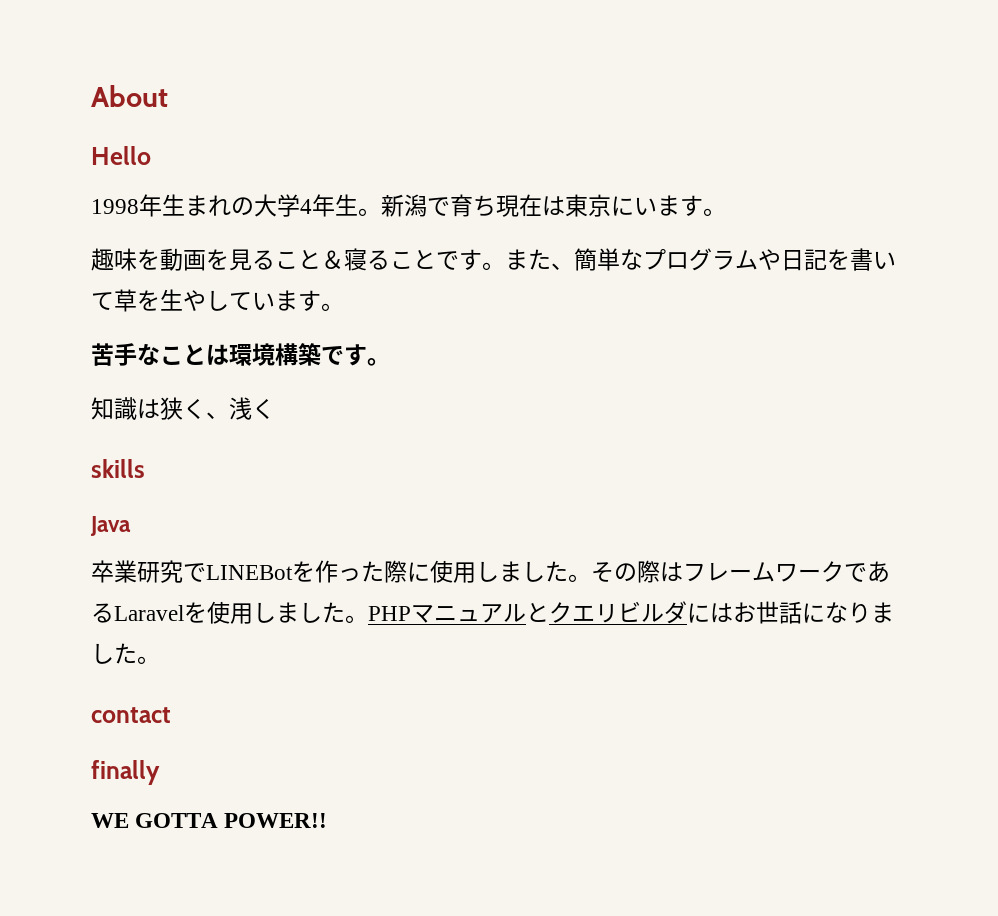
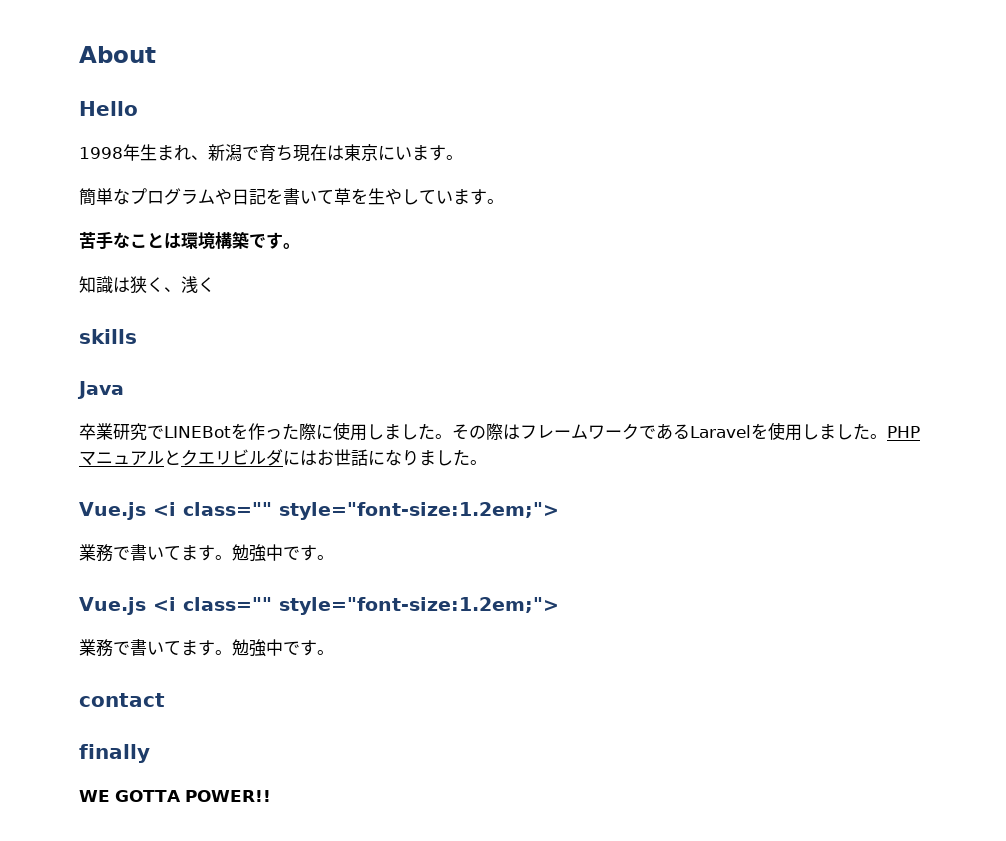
- 1998年生まれの大学4年生。新潟で育ち現在は東京にいます。
+ 1998年生まれ、新潟で育ち現在は東京にいます。
- 趣味を動画を見ること＆寝ることです。また、簡単なプログラムや日記を書いて草を生やしています。
+ 簡単なプログラムや日記を書いて草を生やしています。
  PHPマニュアルとクエリビルダにはお世話になりました。
+ Vue.js <i class="" style="font-size:1.2em;">
+ 業務で書いてます。勉強中です。
+ Vue.js <i class="" style="font-size:1.2em;">
+ 業務で書いてます。勉強中です。

